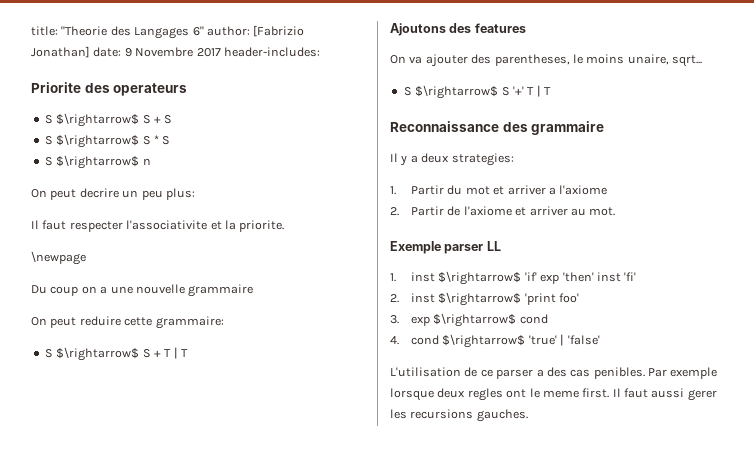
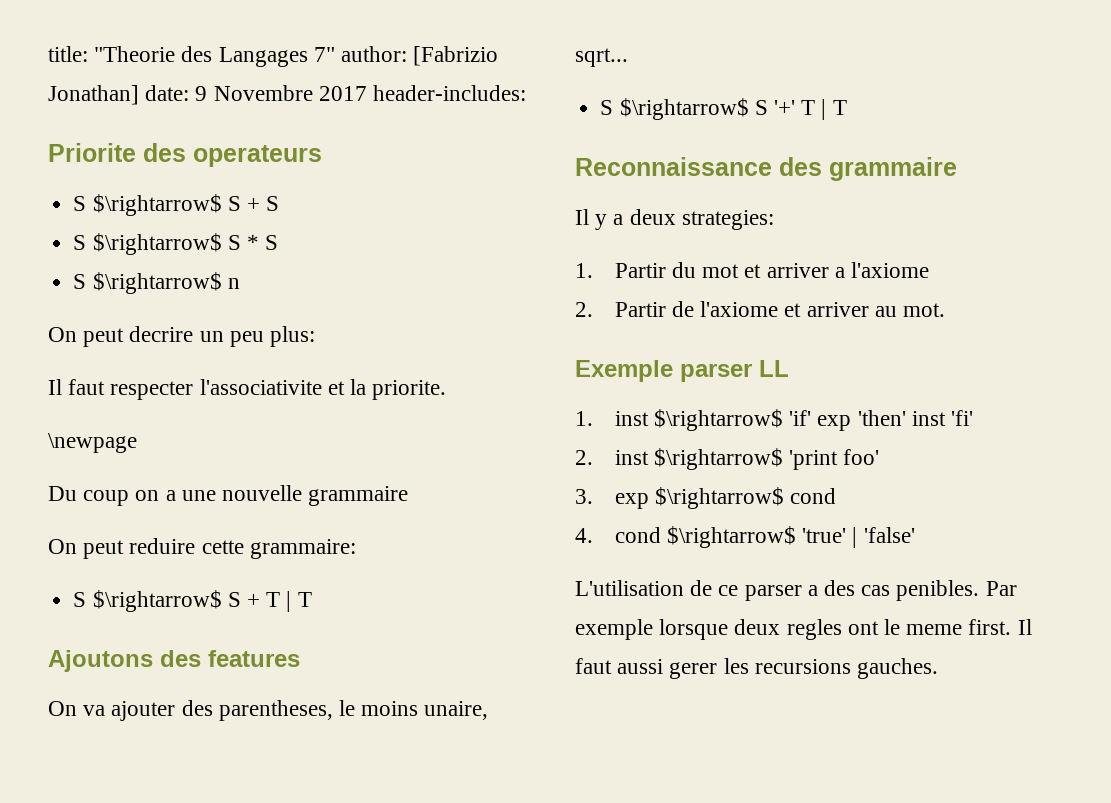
- title: "Theorie des Langages 6" author: [Fabrizio Jonathan] date: 9 Novembre 2017 header-includes:
+ title: "Theorie des Langages 7" author: [Fabrizio Jonathan] date: 9 Novembre 2017 header-includes:

